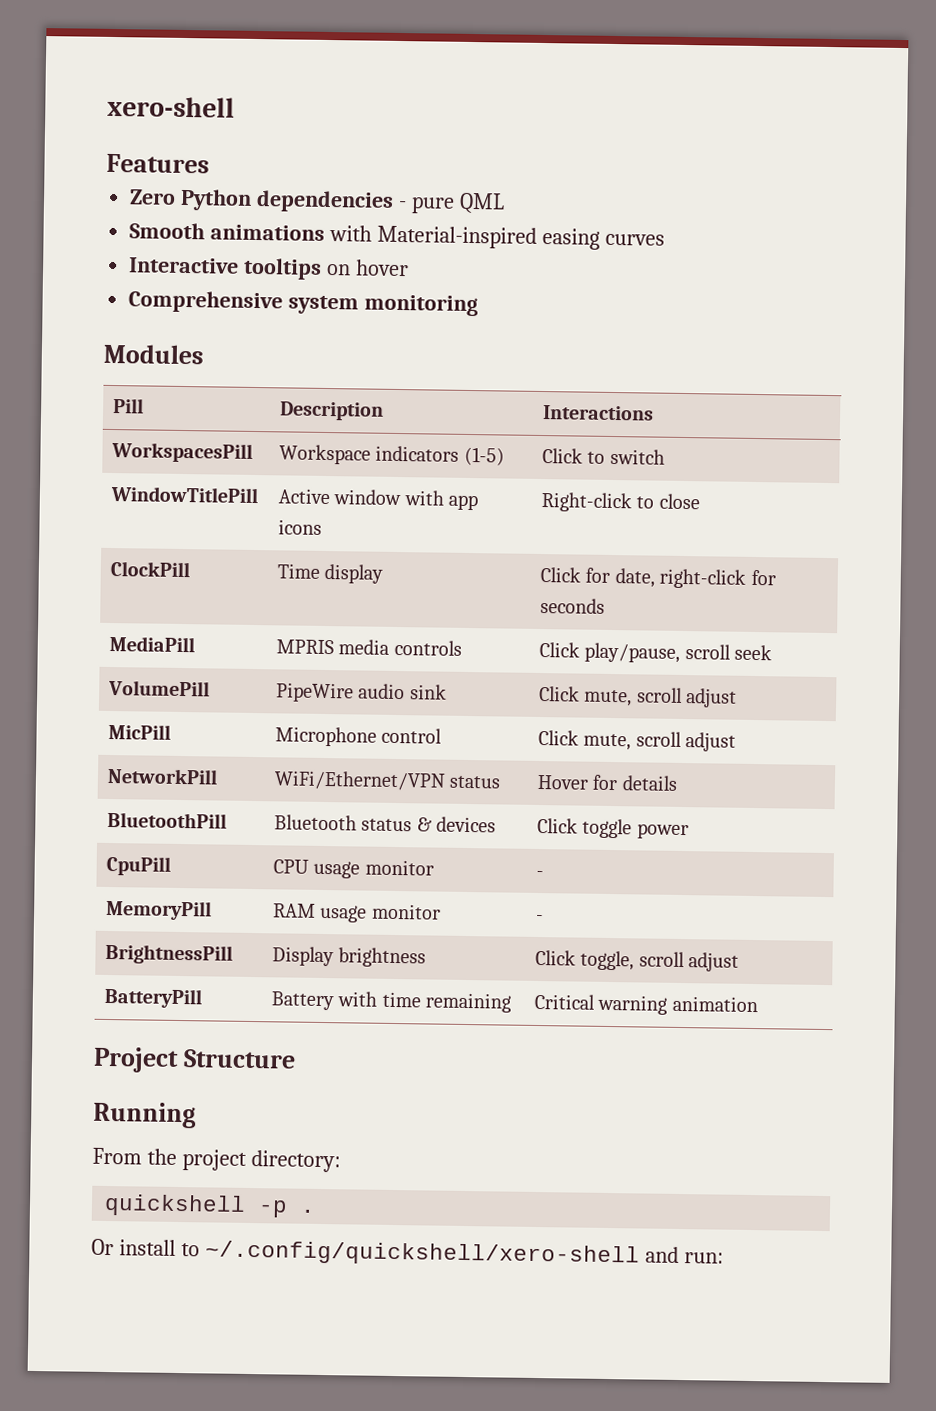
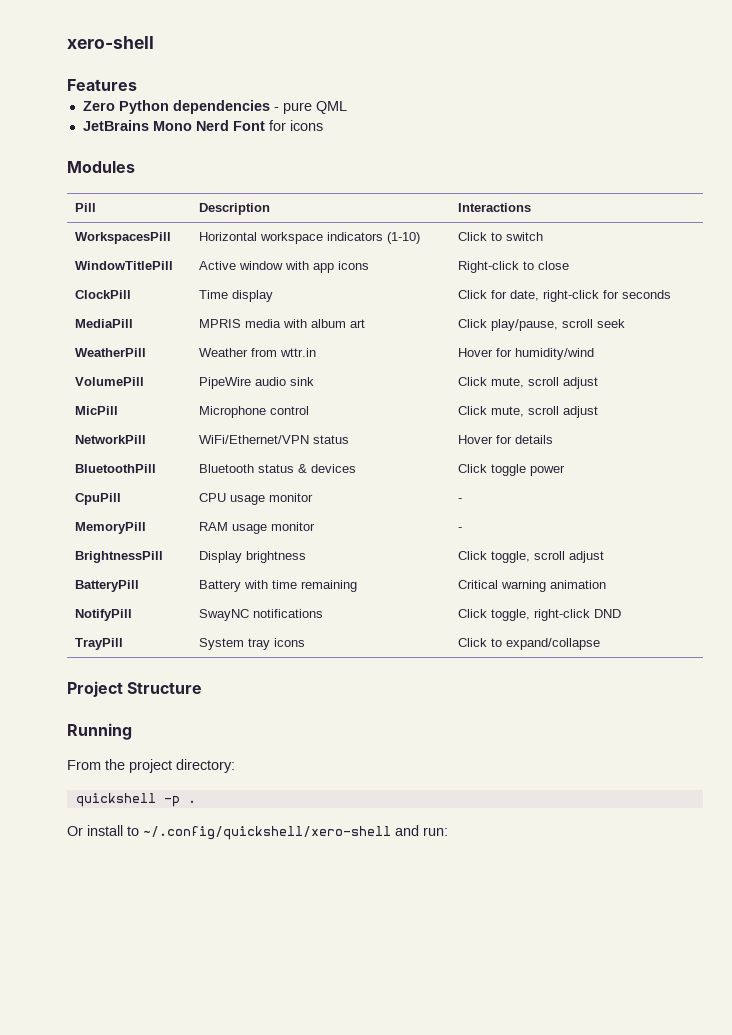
- Smooth animations with Material-inspired easing curves
- Interactive tooltips on hover
- Comprehensive system monitoring
+ JetBrains Mono Nerd Font for icons
- WorkspacesPill | Workspace indicators (1-5) | Click to switch
+ WorkspacesPill | Horizontal workspace indicators (1-10) | Click to switch
- MediaPill | MPRIS media controls | Click play/pause, scroll seek
+ MediaPill | MPRIS media with album art | Click play/pause, scroll seek
+ WeatherPill | Weather from wttr.in | Hover for humidity/wind
+ NotifyPill | SwayNC notifications | Click toggle, right-click DND
+ TrayPill | System tray icons | Click to expand/collapse

